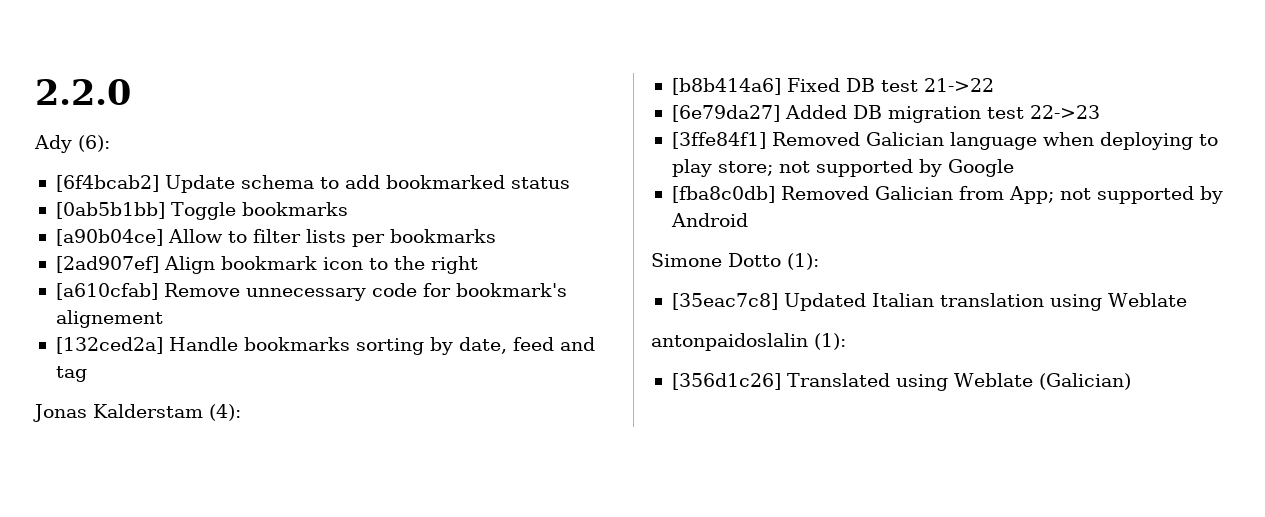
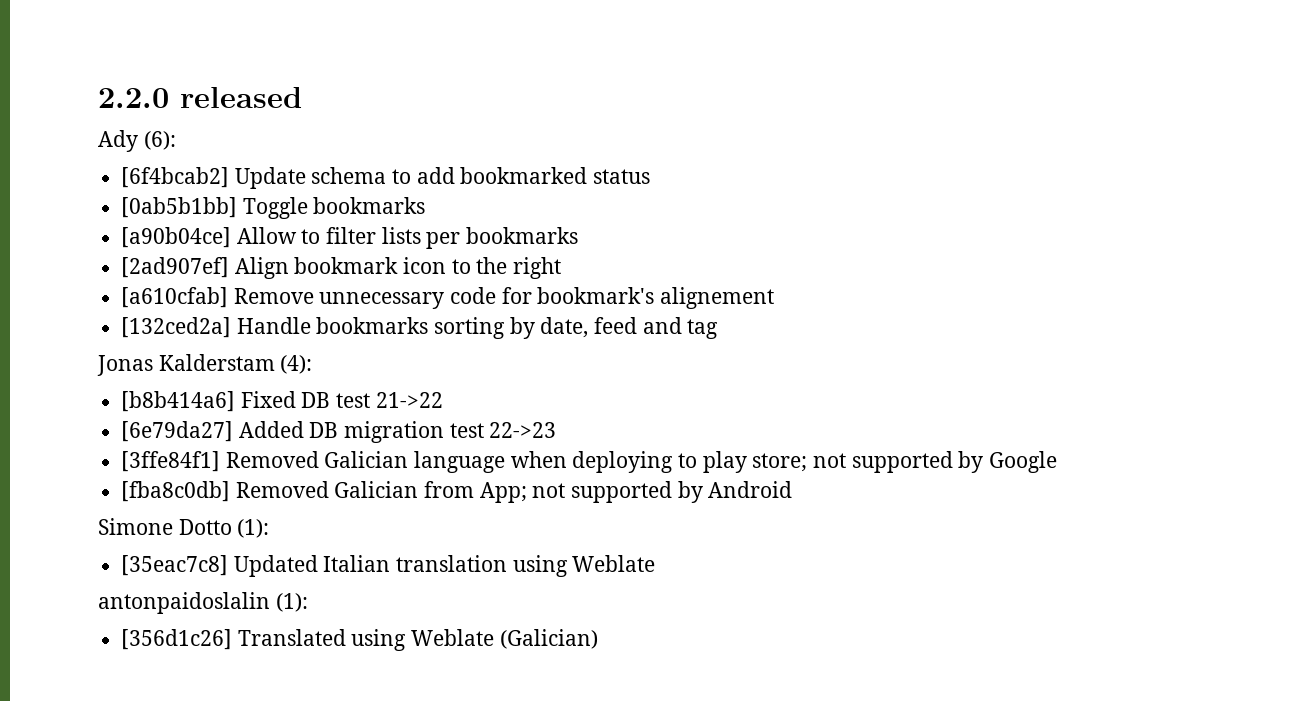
- 2.2.0
+ 2.2.0 released

